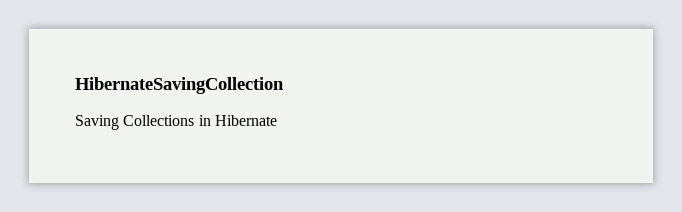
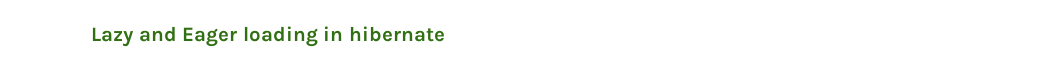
- HibernateSavingCollection
- Saving Collections in Hibernate
+ Lazy and Eager loading in hibernate

